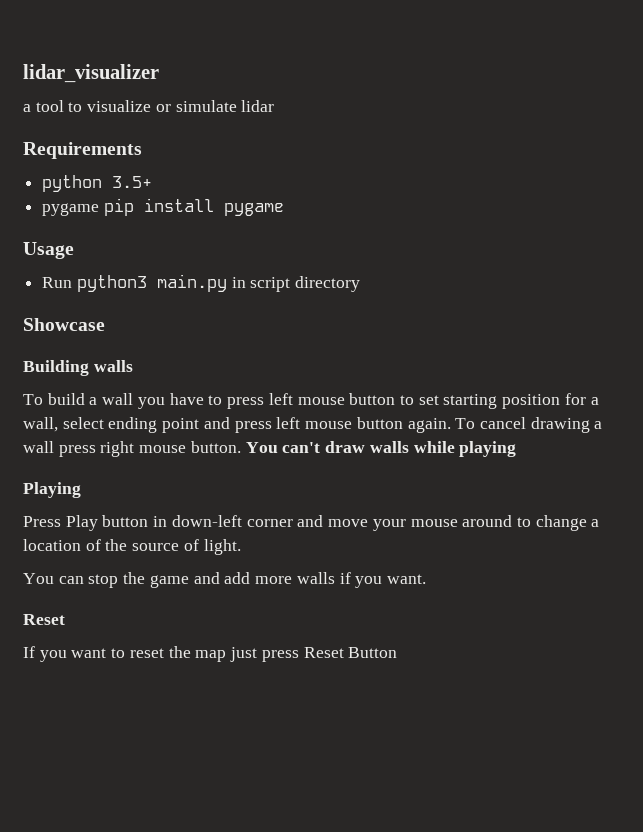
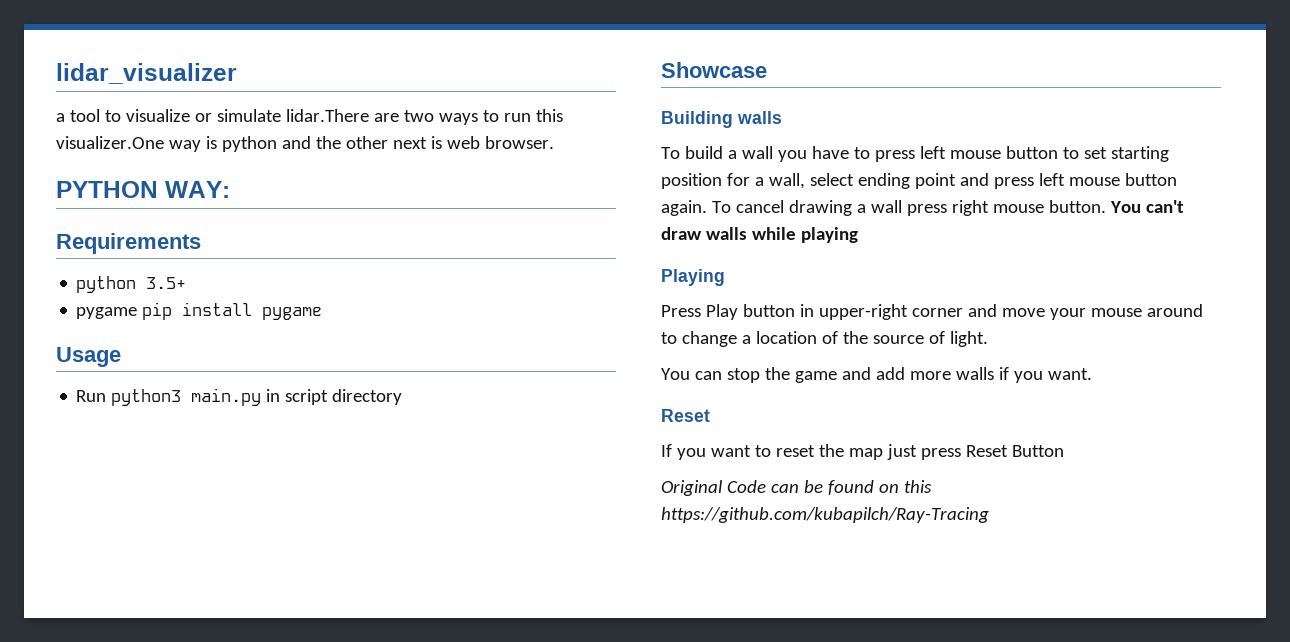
- a tool to visualize or simulate lidar
+ a tool to visualize or simulate lidar.There are two ways to run this visualizer.One way is python and the other next is web browser.
+ PYTHON WAY:
- Press Play button in down-left corner and move your mouse around to change a location of the source of light.
+ Press Play button in upper-right corner and move your mouse around to change a location of the source of light.
+ Original Code can be found on this https://github.com/kubapilch/Ray-Tracing

